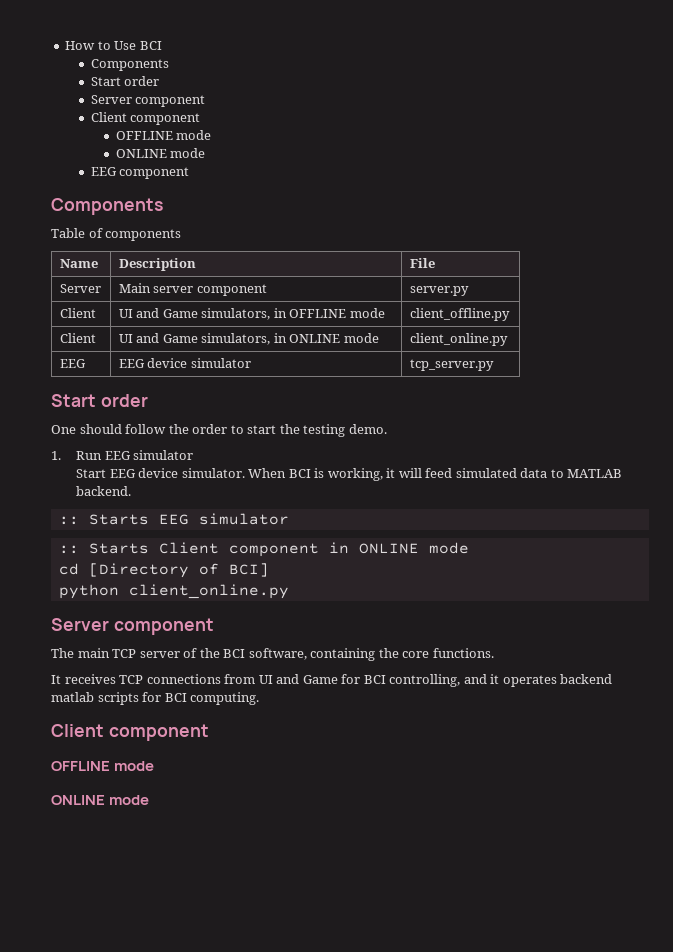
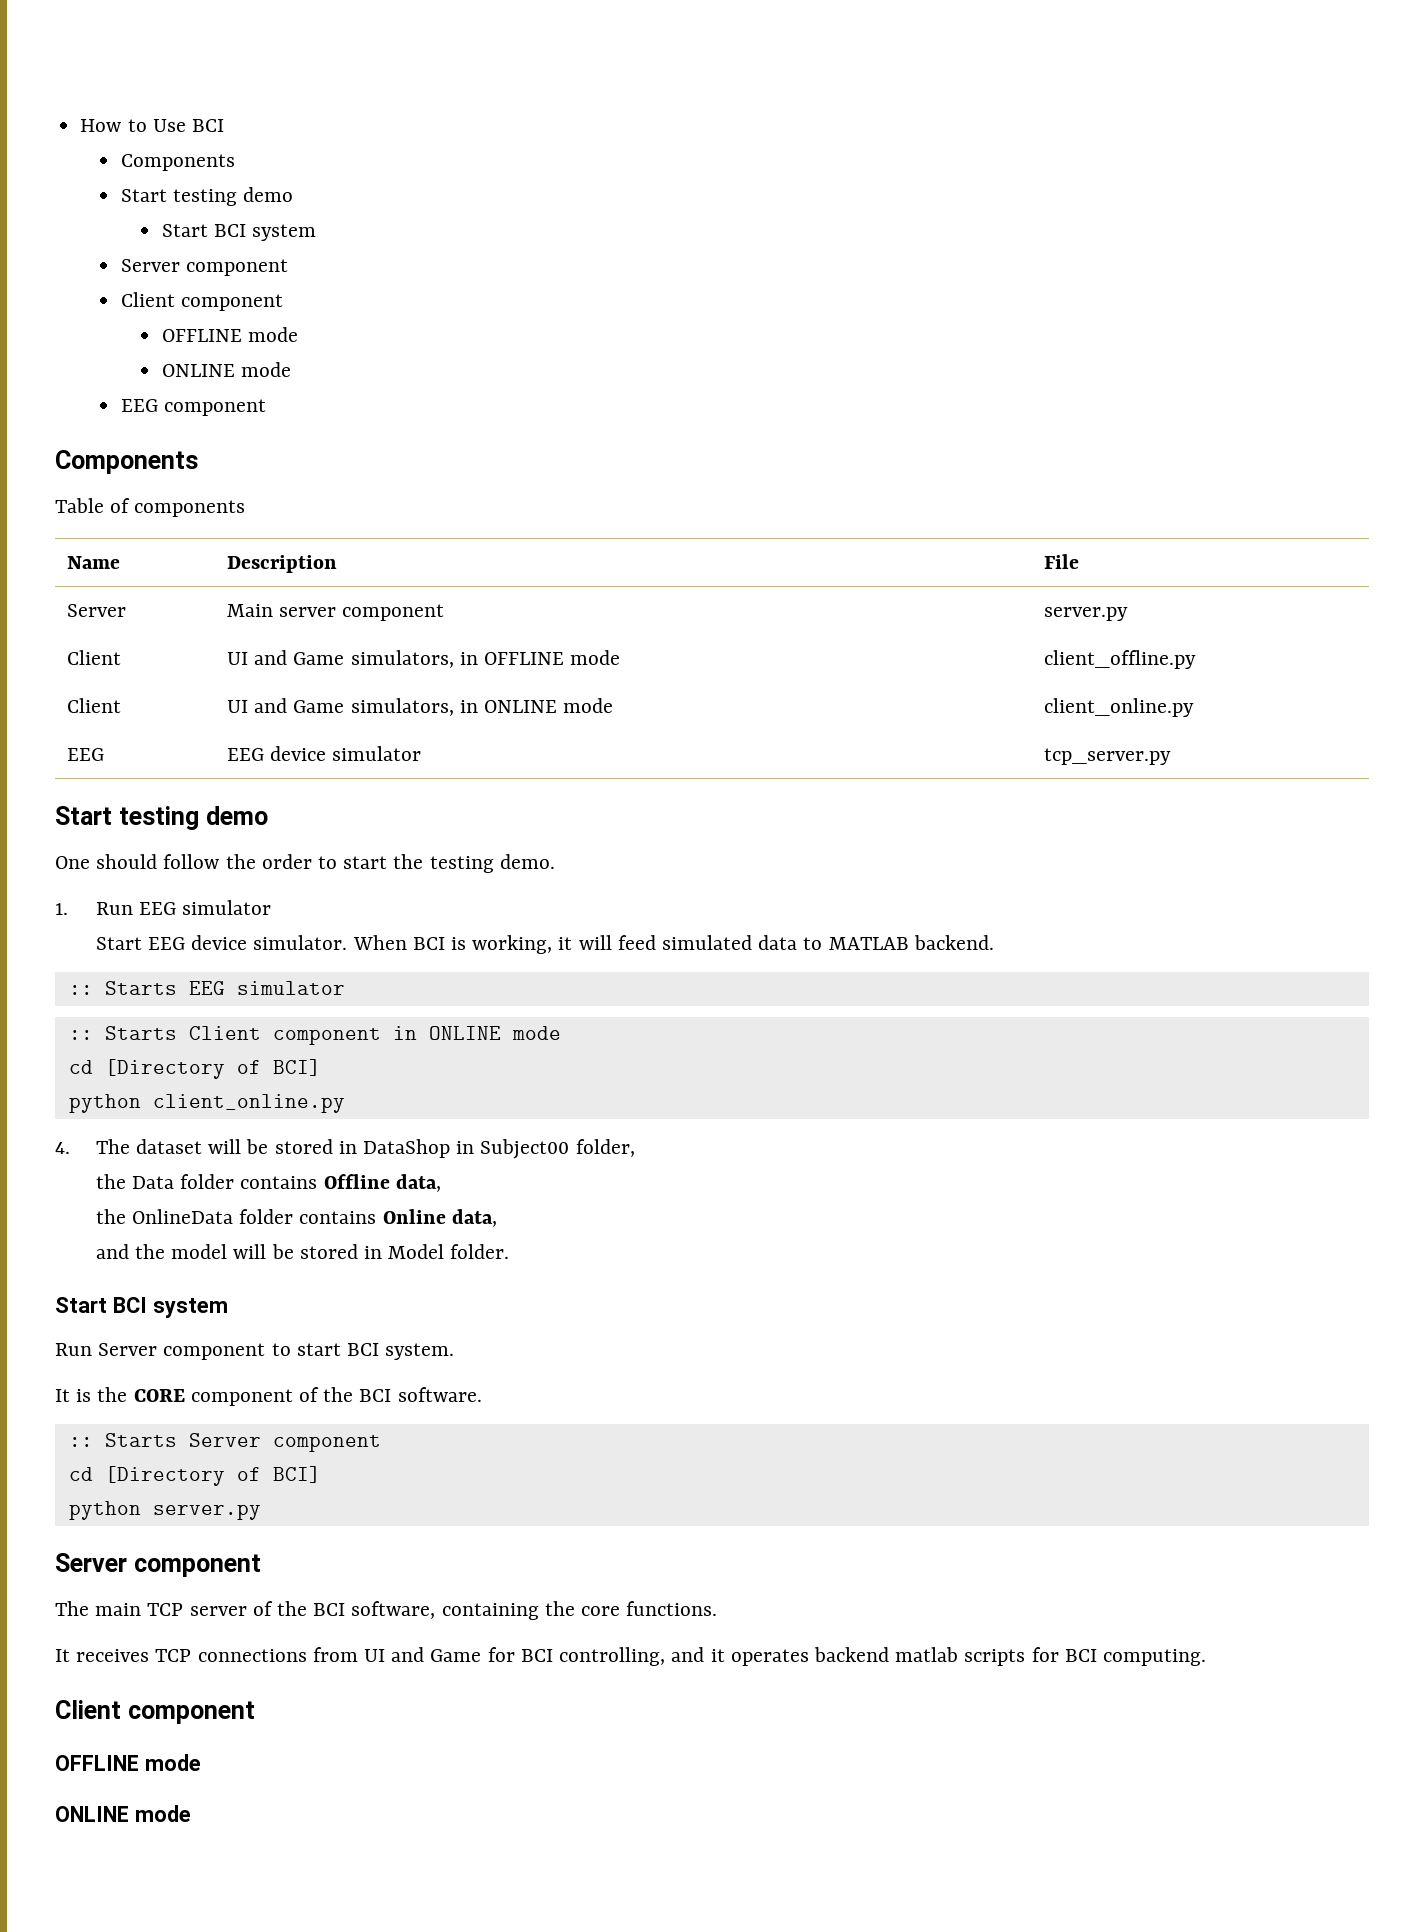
  How to Use BCI
  Components
- Start order
+ Start testing demo
+ Start BCI system
  EEG | EEG device simulator | tcp_server.py
- Start order
+ Start testing demo
+ 4. The dataset will be stored in DataShop in Subject00 folder,
+ the Data folder contains Offline data,
+ the OnlineData folder contains Online data,
+ and the model will be stored in Model folder.
+ Start BCI system
+ Run Server component to start BCI system.
+ It is the CORE component of the BCI software.
+ :: Starts Server component
+ cd [Directory of BCI]
+ python server.py

